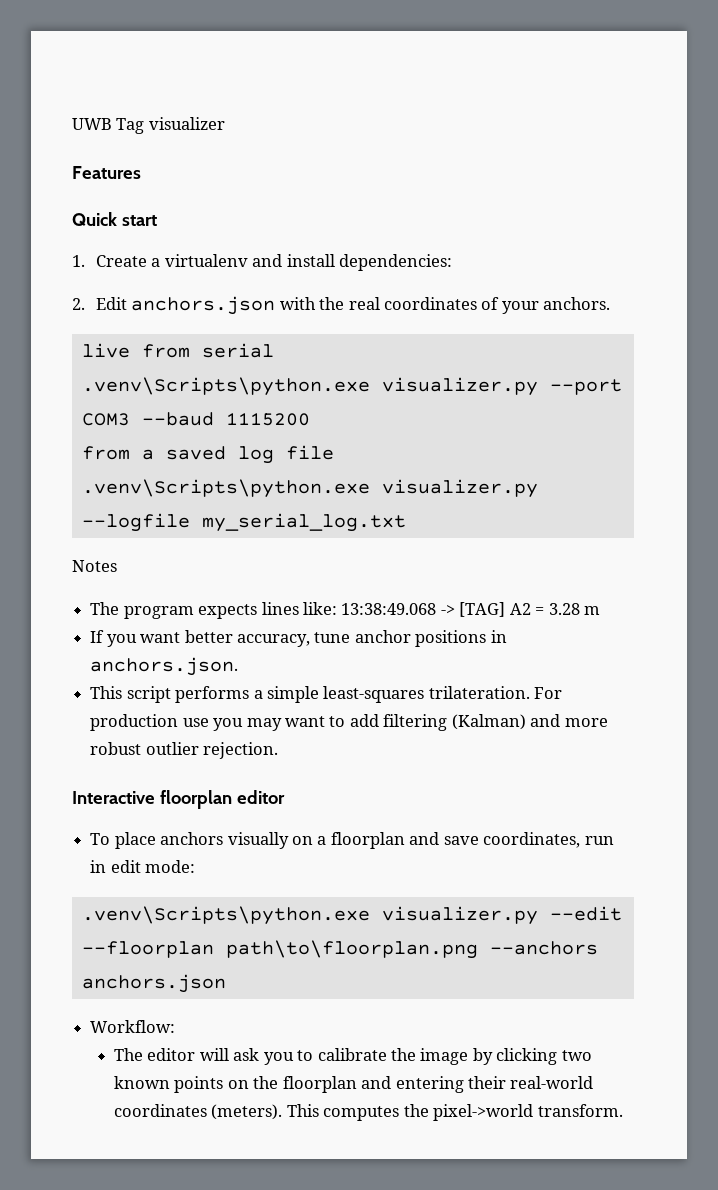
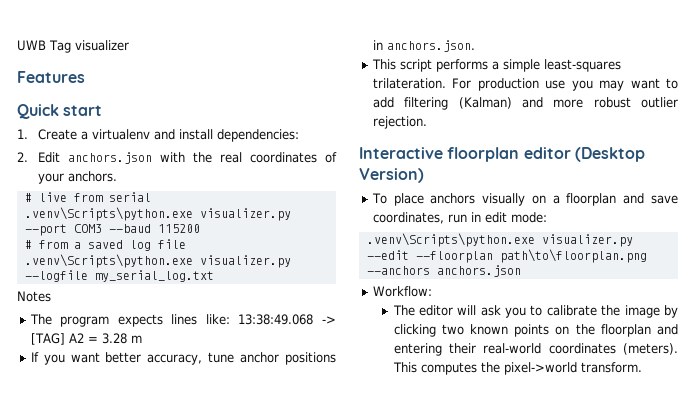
- live from serial
+ # live from serial
- .venv\Scripts\python.exe visualizer.py --port COM3 --baud 1115200
- from a saved log file
+ .venv\Scripts\python.exe visualizer.py --port COM3 --baud 115200
+ # from a saved log file
- Interactive floorplan editor
+ Interactive floorplan editor (Desktop Version)

